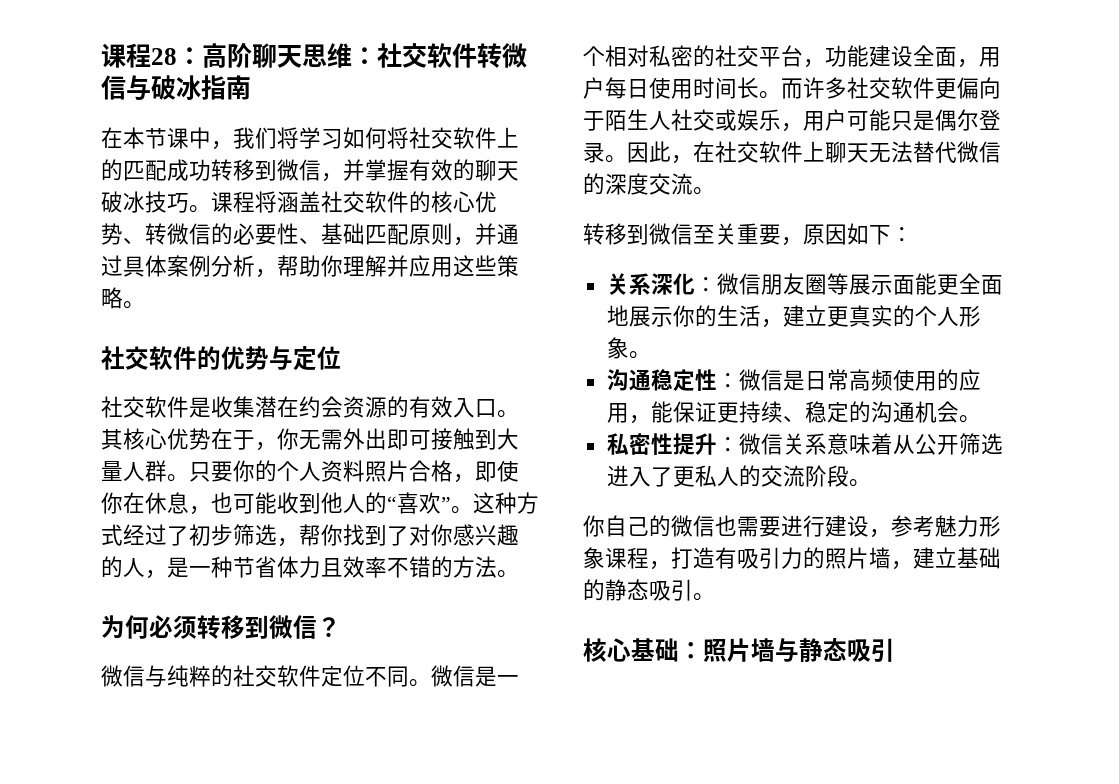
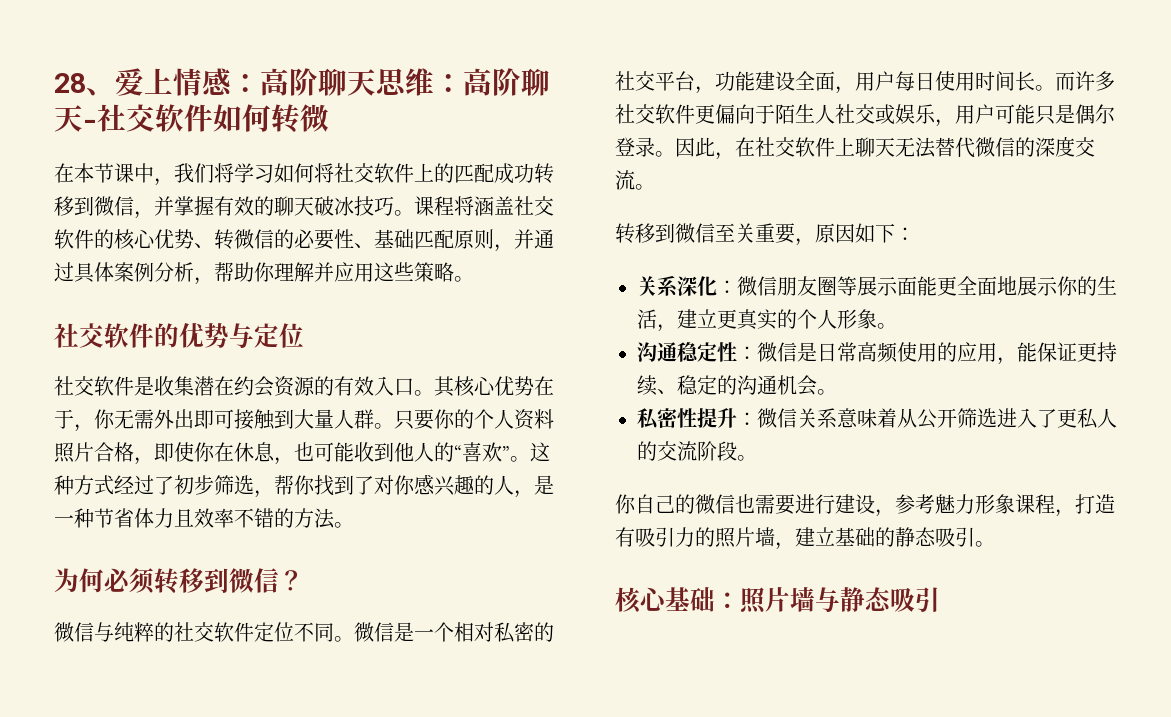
- 课程28：高阶聊天思维：社交软件转微信与破冰指南
+ 28、爱上情感：高阶聊天思维：高阶聊天-社交软件如何转微

